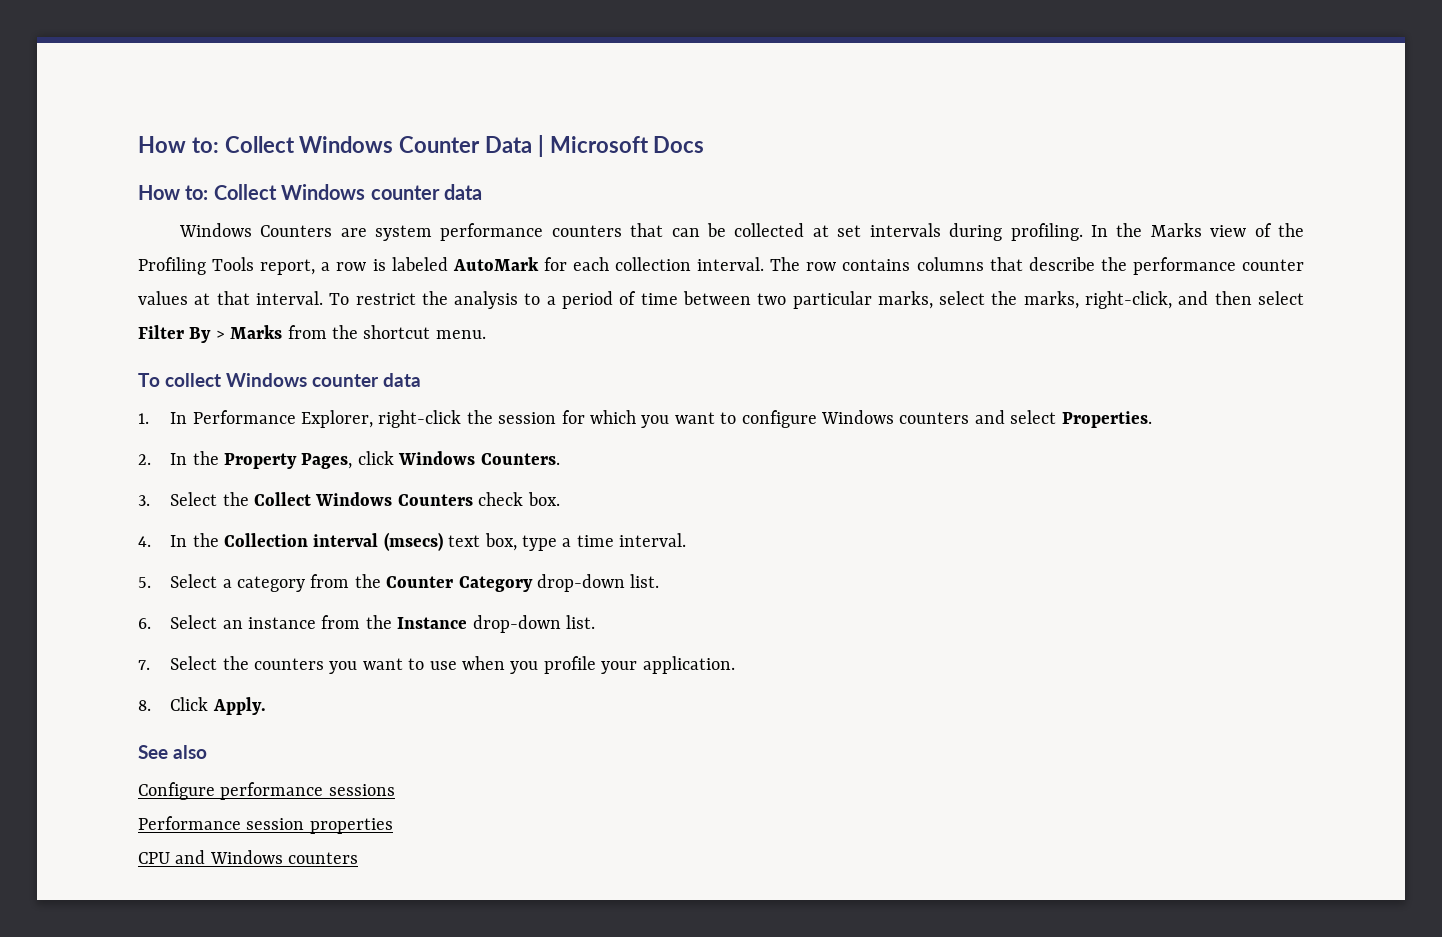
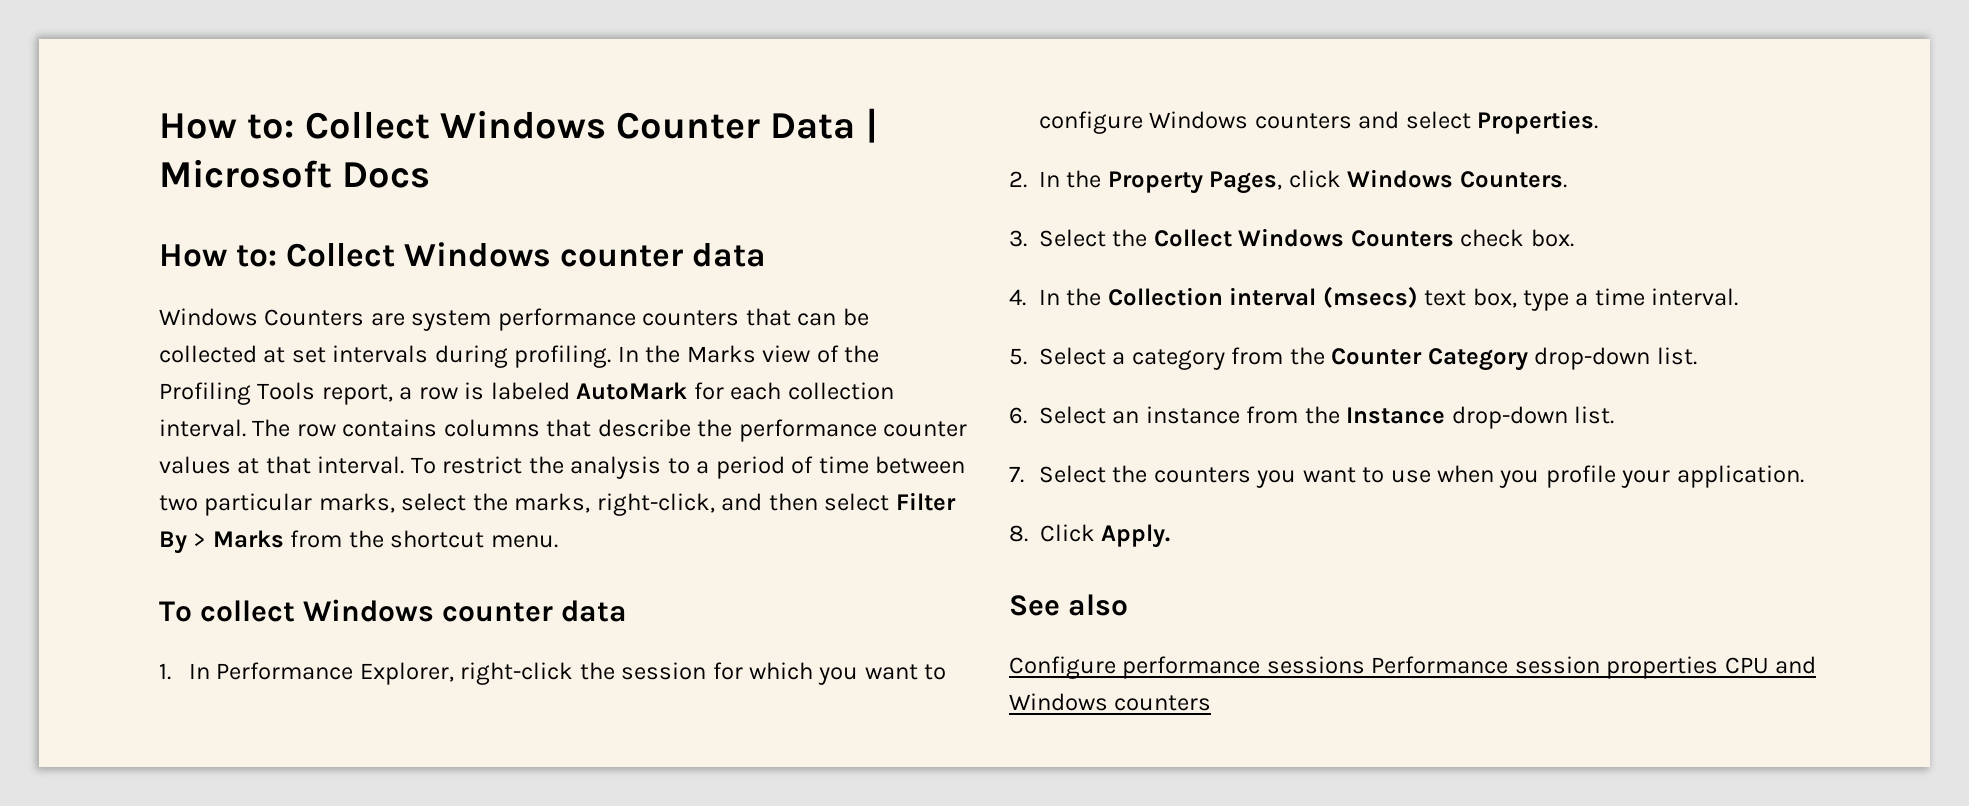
- Configure performance sessions
- Performance session properties
- CPU and Windows counters
+ Configure performance sessions Performance session properties CPU and Windows counters

